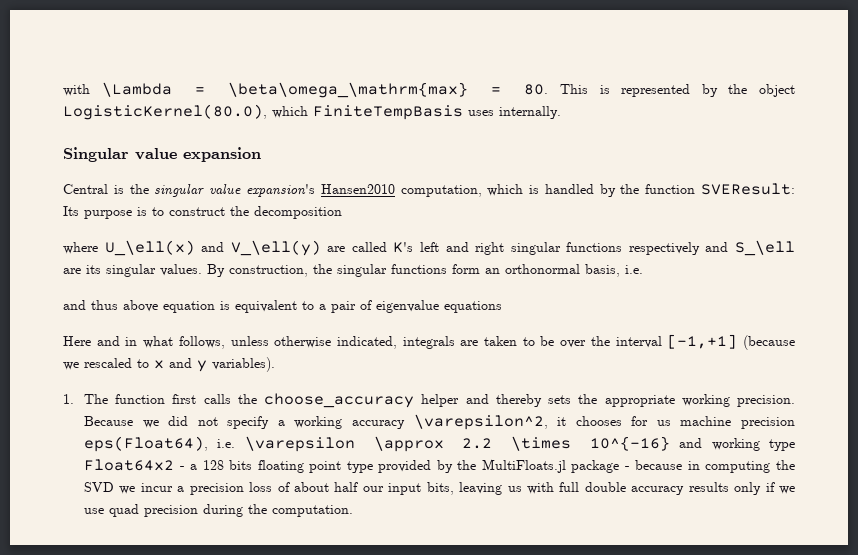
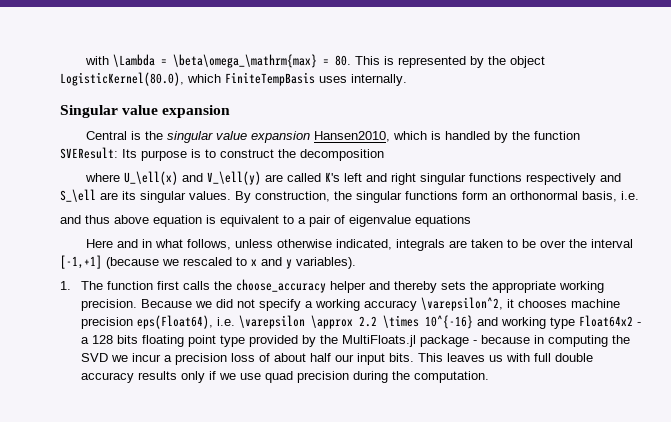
- Central is the singular value expansion's Hansen2010 computation, which is handled by the function SVEResult: Its purpose is to construct the decomposition
+ Central is the singular value expansion Hansen2010, which is handled by the function SVEResult: Its purpose is to construct the decomposition
- Because we did not specify a working accuracy \varepsilon^2, it chooses for us machine precision eps(Float64), i.e. \varepsilon \approx 2.2 \times 10^{-16} and working type Float64x2 - a 128 bits floating point type provided by the MultiFloats.jl package - because in computing the SVD we incur a precision loss of about half our input bits, leaving us with full double accuracy results only if we use quad precision during the computation.
+ Because we did not specify a working accuracy \varepsilon^2, it chooses machine precision eps(Float64), i.e. \varepsilon \approx 2.2 \times 10^{-16} and working type Float64x2 - a 128 bits floating point type provided by the MultiFloats.jl package - because in computing the SVD we incur a precision loss of about half our input bits. This leaves us with full double accuracy results only if we use quad precision during the computation.

